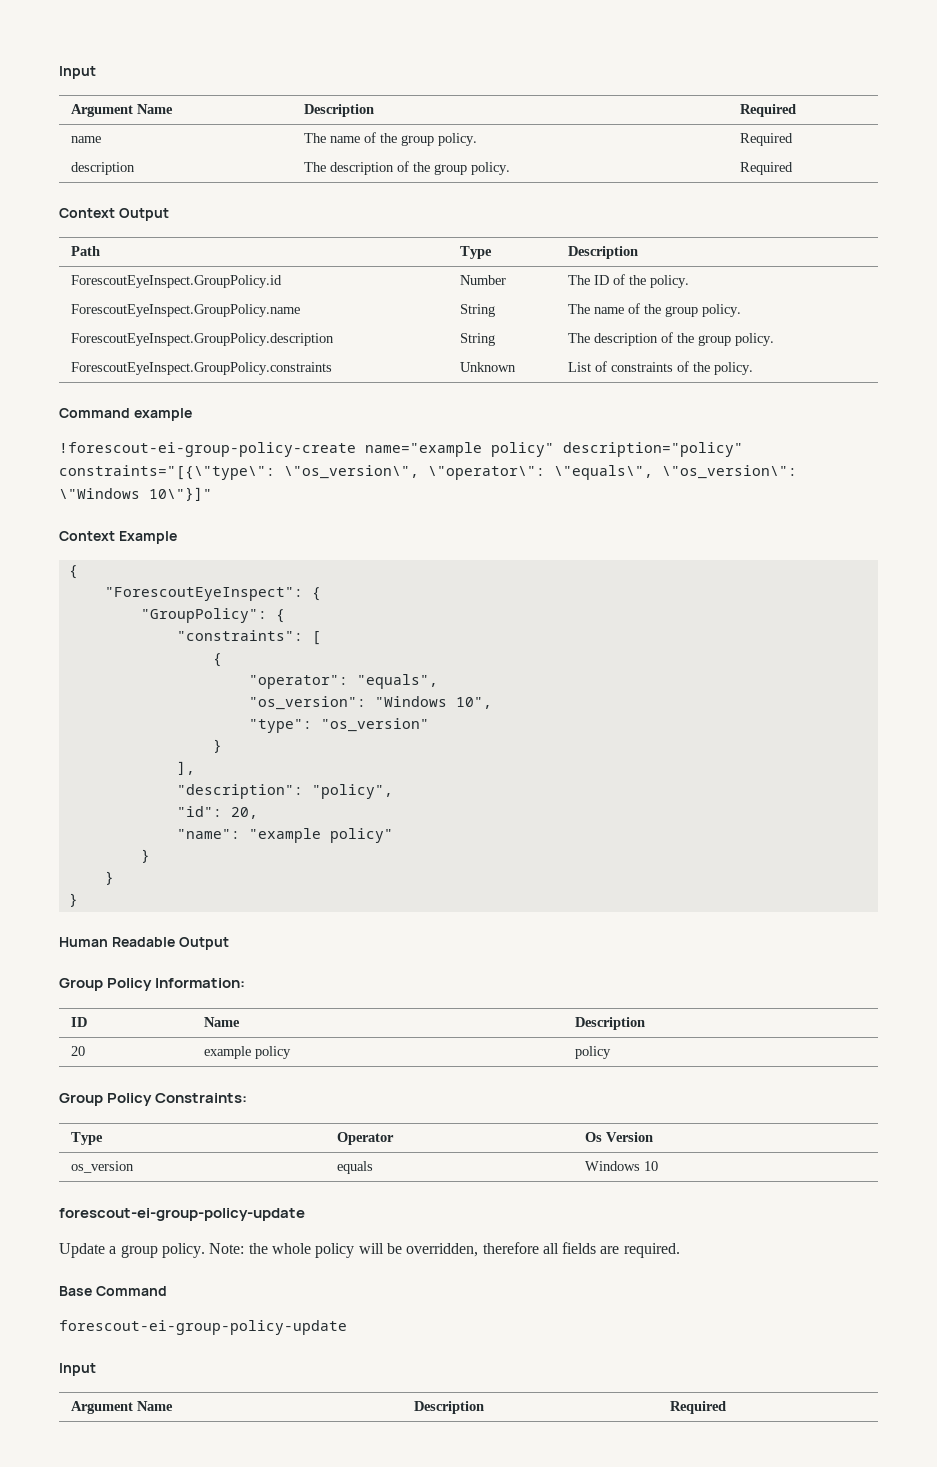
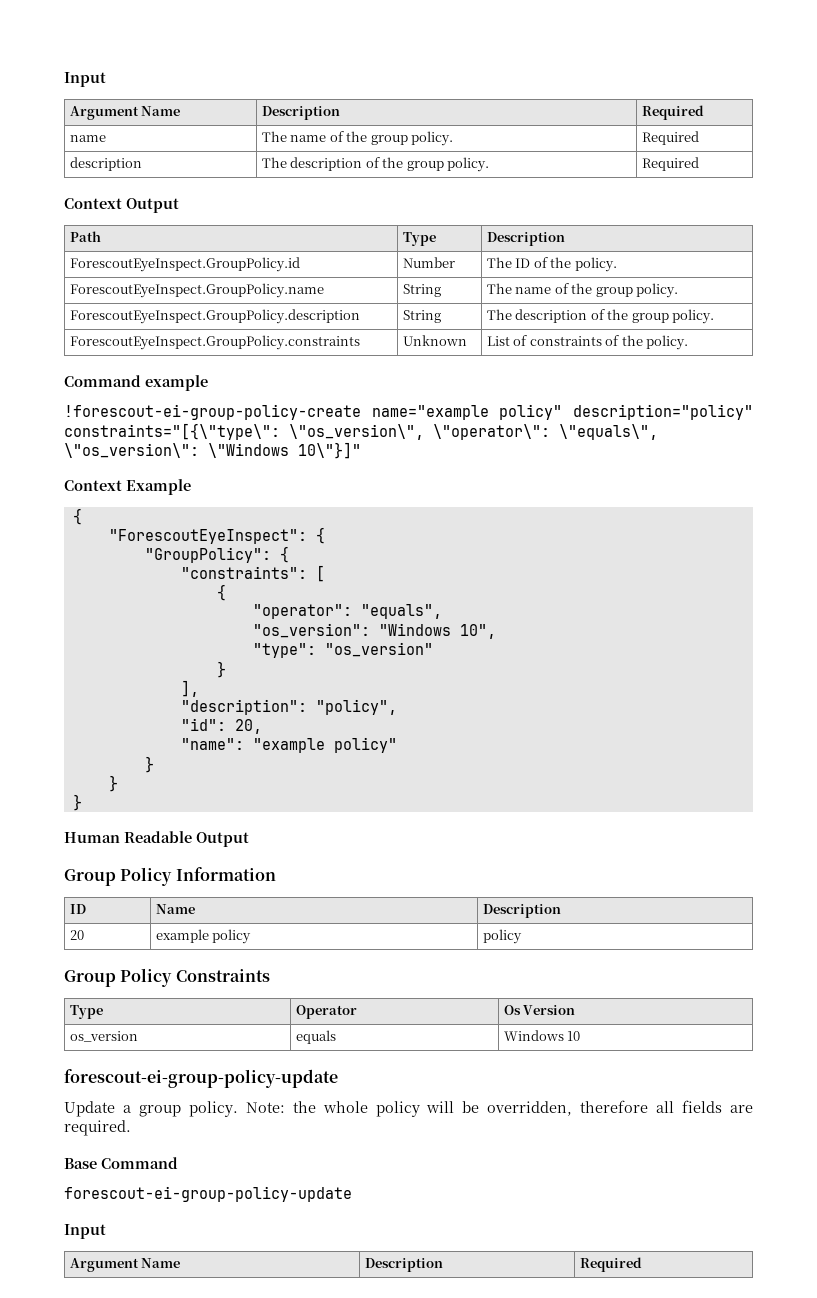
- Group Policy Information:
+ Group Policy Information
- Group Policy Constraints:
+ Group Policy Constraints

